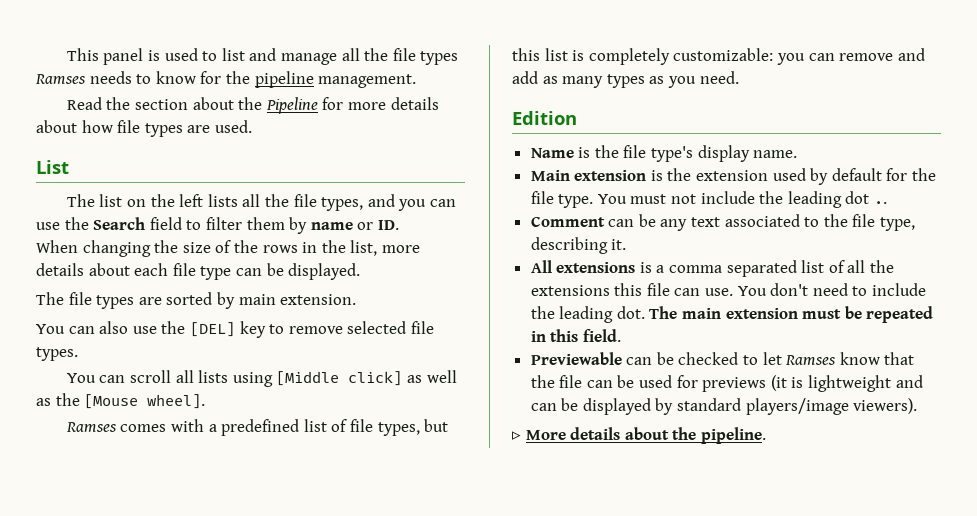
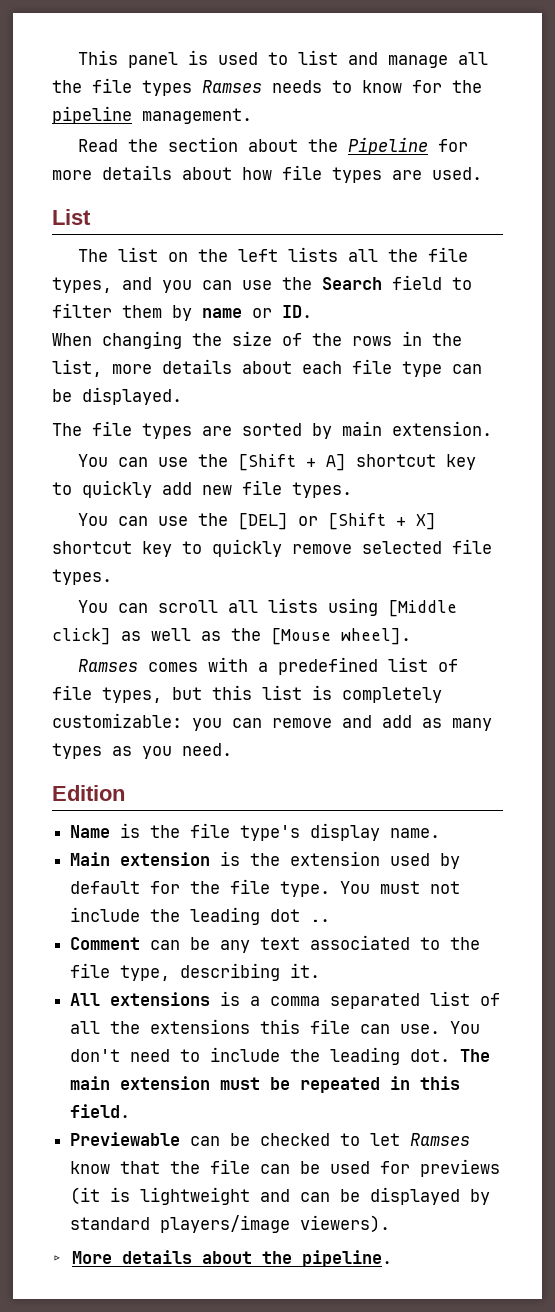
- You can also use the [DEL] key to remove selected file types.
+ You can use the [Shift + A] shortcut key to quickly add new file types.
+ You can use the [DEL] or [Shift + X] shortcut key to quickly remove selected file types.

